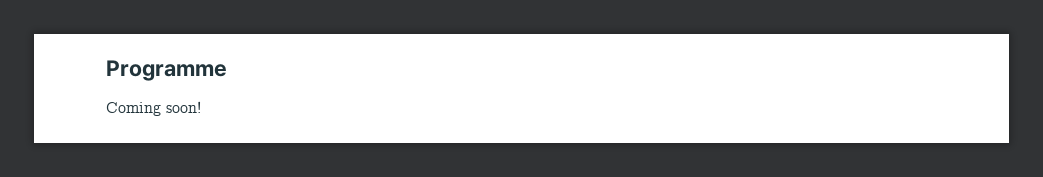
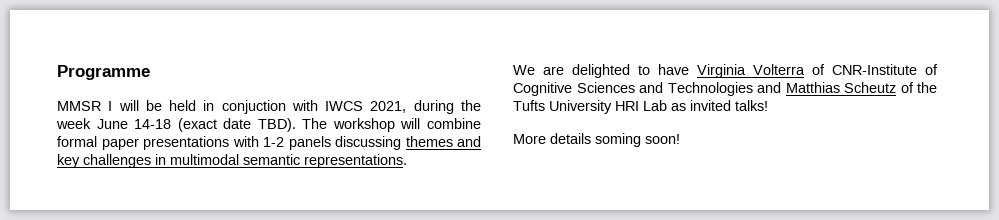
- Coming soon!
+ MMSR I will be held in conjuction with IWCS 2021, during the week June 14-18 (exact date TBD). The workshop will combine formal paper presentations with 1-2 panels discussing themes and key challenges in multimodal semantic representations.
+ We are delighted to have Virginia Volterra of CNR-Institute of Cognitive Sciences and Technologies and Matthias Scheutz of the Tufts University HRI Lab as invited talks!
+ More details soming soon!

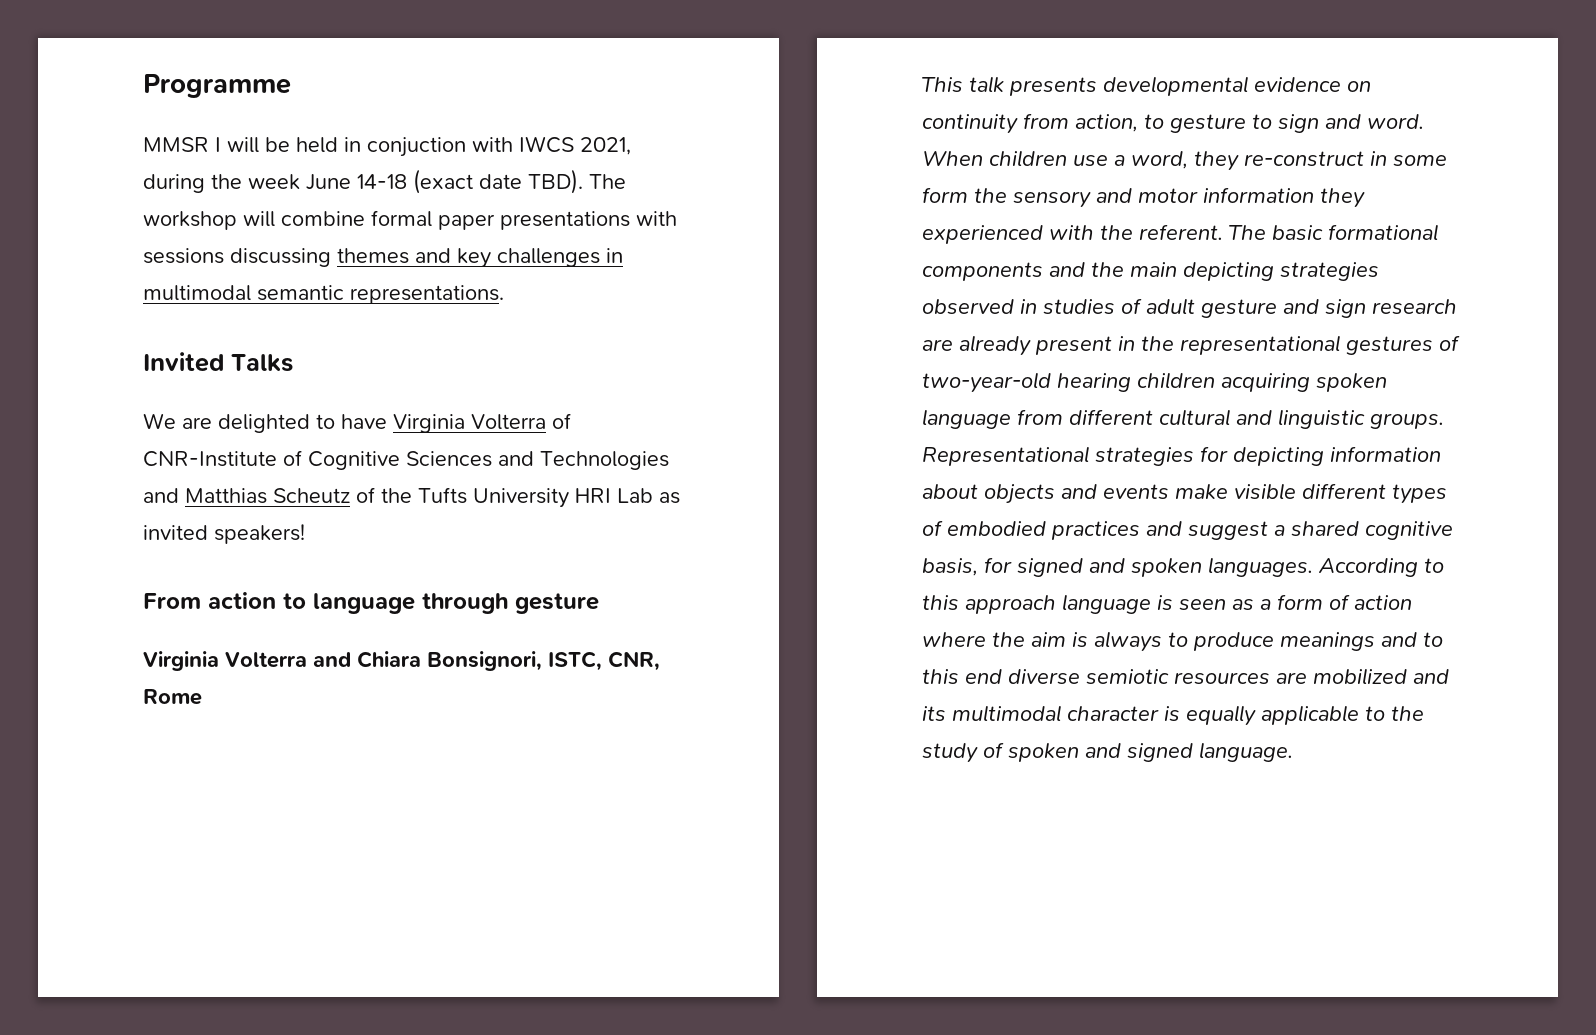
- The workshop will combine formal paper presentations with 1-2 panels discussing themes and key challenges in multimodal semantic representations.
+ The workshop will combine formal paper presentations with sessions discussing themes and key challenges in multimodal semantic representations.
+ Invited Talks
- We are delighted to have Virginia Volterra of CNR-Institute of Cognitive Sciences and Technologies and Matthias Scheutz of the Tufts University HRI Lab as invited talks!
- More details soming soon!
+ We are delighted to have Virginia Volterra of CNR-Institute of Cognitive Sciences and Technologies and Matthias Scheutz of the Tufts University HRI Lab as invited speakers!
+ From action to language through gesture
+ Virginia Volterra and Chiara Bonsignori, ISTC, CNR, Rome
+ This talk presents developmental evidence on continuity from action, to gesture to sign and word. When children use a word, they re-construct in some form the sensory and motor information they experienced with the referent. The basic formational components and the main depicting strategies observed in studies of adult gesture and sign research are already present in the representational gestures of two-year-old hearing children acquiring spoken language from different cultural and linguistic groups. Representational strategies for depicting information about objects and events make visible different types of embodied practices and suggest a shared cognitive basis, for signed and spoken languages. According to this approach language is seen as a form of action where the aim is always to produce meanings and to this end diverse semiotic resources are mobilized and its multimodal character is equally applicable to the study of spoken and signed language.

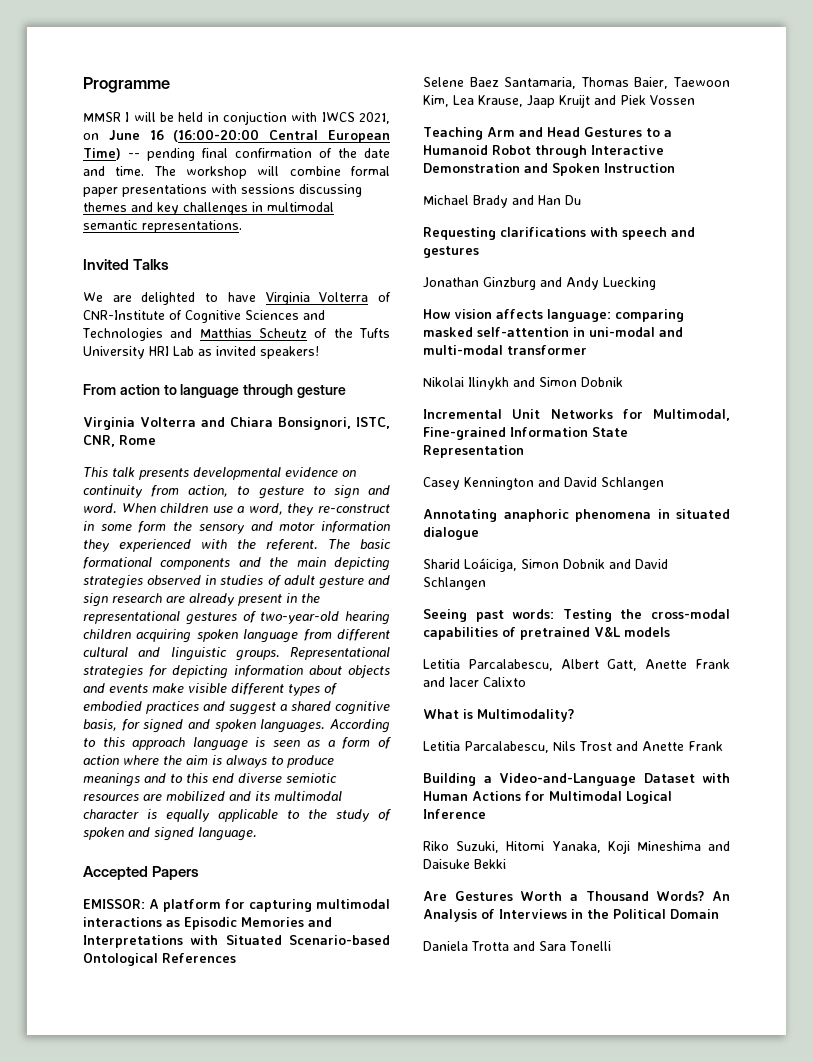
- MMSR I will be held in conjuction with IWCS 2021, during the week June 14-18 (exact date TBD).
+ MMSR I will be held in conjuction with IWCS 2021, on June 16 (16:00-20:00 Central European Time) -- pending final confirmation of the date and time.
+ Accepted Papers
+ EMISSOR: A platform for capturing multimodal interactions as Episodic Memories and Interpretations with Situated Scenario-based Ontological References
+ Selene Baez Santamaria, Thomas Baier, Taewoon Kim, Lea Krause, Jaap Kruijt and Piek Vossen
+ Teaching Arm and Head Gestures to a Humanoid Robot through Interactive Demonstration and Spoken Instruction
+ Michael Brady and Han Du
+ Requesting clarifications with speech and gestures
+ Jonathan Ginzburg and Andy Luecking
+ How vision affects language: comparing masked self-attention in uni-modal and multi-modal transformer
+ Nikolai Ilinykh and Simon Dobnik
+ Incremental Unit Networks for Multimodal, Fine-grained Information State Representation
+ Casey Kennington and David Schlangen
+ Annotating anaphoric phenomena in situated dialogue
+ Sharid Loáiciga, Simon Dobnik and David Schlangen
+ Seeing past words: Testing the cross-modal capabilities of pretrained V&L models
+ Letitia Parcalabescu, Albert Gatt, Anette Frank and Iacer Calixto
+ What is Multimodality?
+ Letitia Parcalabescu, Nils Trost and Anette Frank
+ Building a Video-and-Language Dataset with Human Actions for Multimodal Logical Inference
+ Riko Suzuki, Hitomi Yanaka, Koji Mineshima and Daisuke Bekki
+ Are Gestures Worth a Thousand Words? An Analysis of Interviews in the Political Domain
+ Daniela Trotta and Sara Tonelli

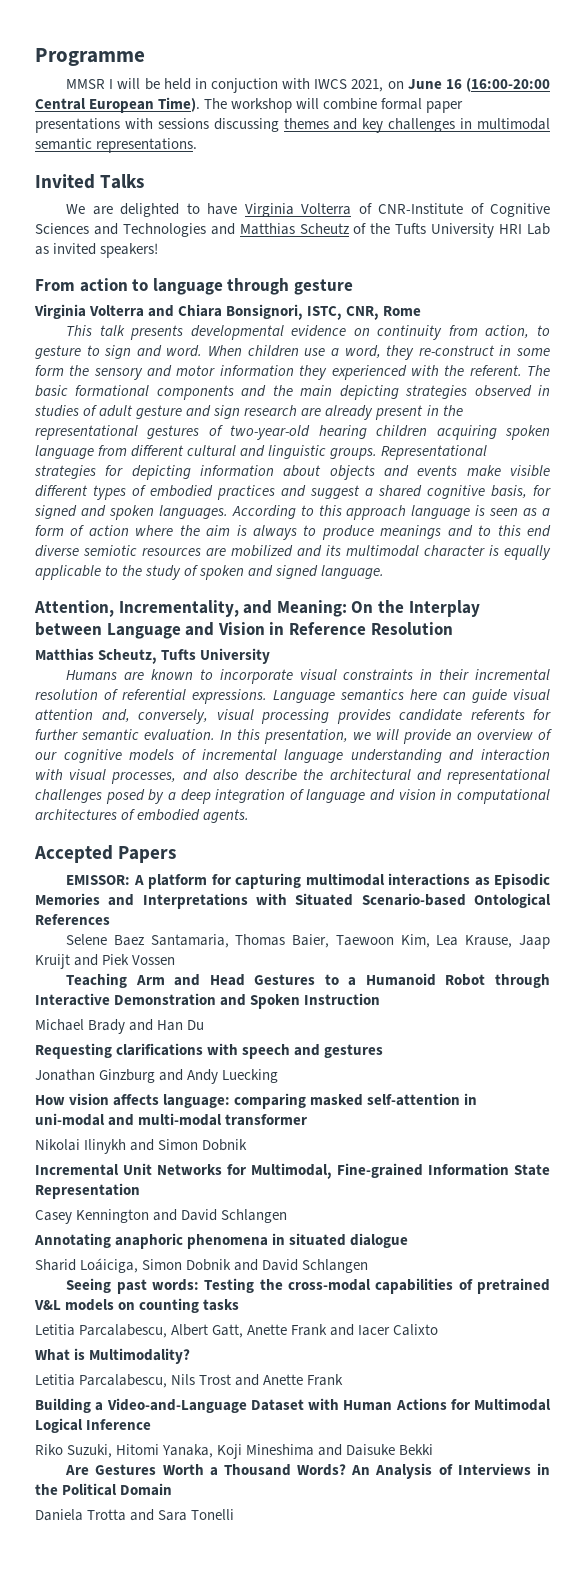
- MMSR I will be held in conjuction with IWCS 2021, on June 16 (16:00-20:00 Central European Time) -- pending final confirmation of the date and time.
+ MMSR I will be held in conjuction with IWCS 2021, on June 16 (16:00-20:00 Central European Time).
+ Attention, Incrementality, and Meaning: On the Interplay between Language and Vision in Reference Resolution
+ Matthias Scheutz, Tufts University
+ Humans are known to incorporate visual constraints in their incremental resolution of referential expressions. Language semantics here can guide visual attention and, conversely, visual processing provides candidate referents for further semantic evaluation. In this presentation, we will provide an overview of our cognitive models of incremental language understanding and interaction with visual processes, and also describe the architectural and representational challenges posed by a deep integration of language and vision in computational architectures of embodied agents.
- Seeing past words: Testing the cross-modal capabilities of pretrained V&L models
+ Seeing past words: Testing the cross-modal capabilities of pretrained V&L models on counting tasks

